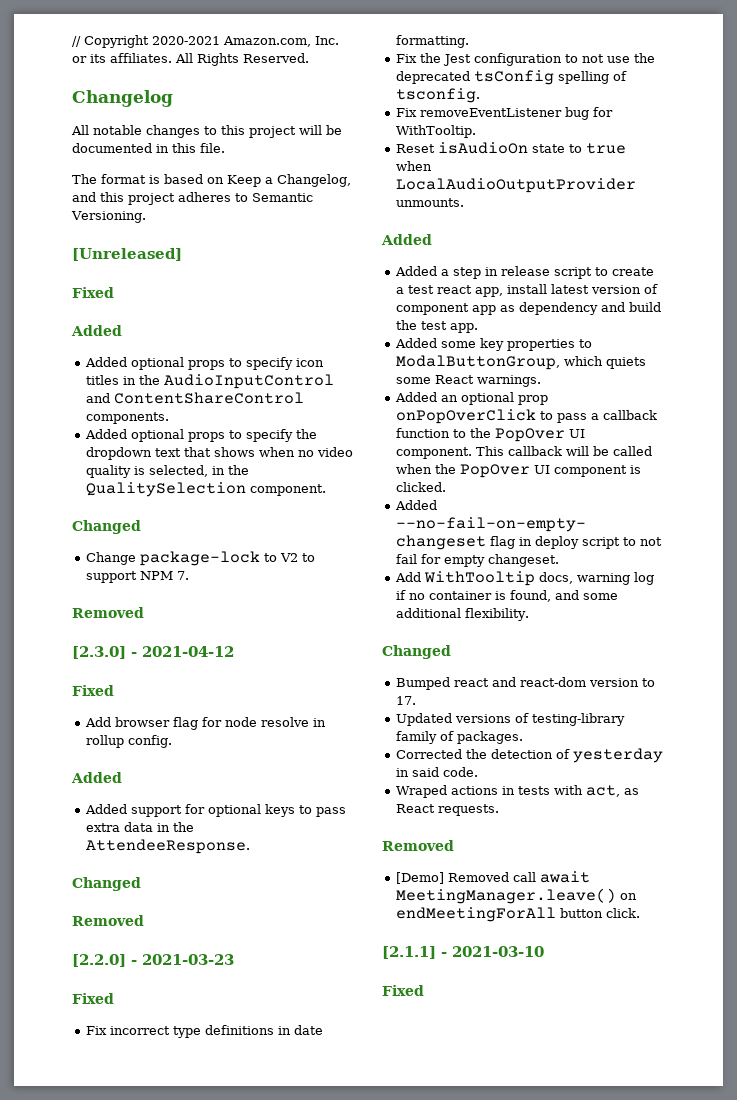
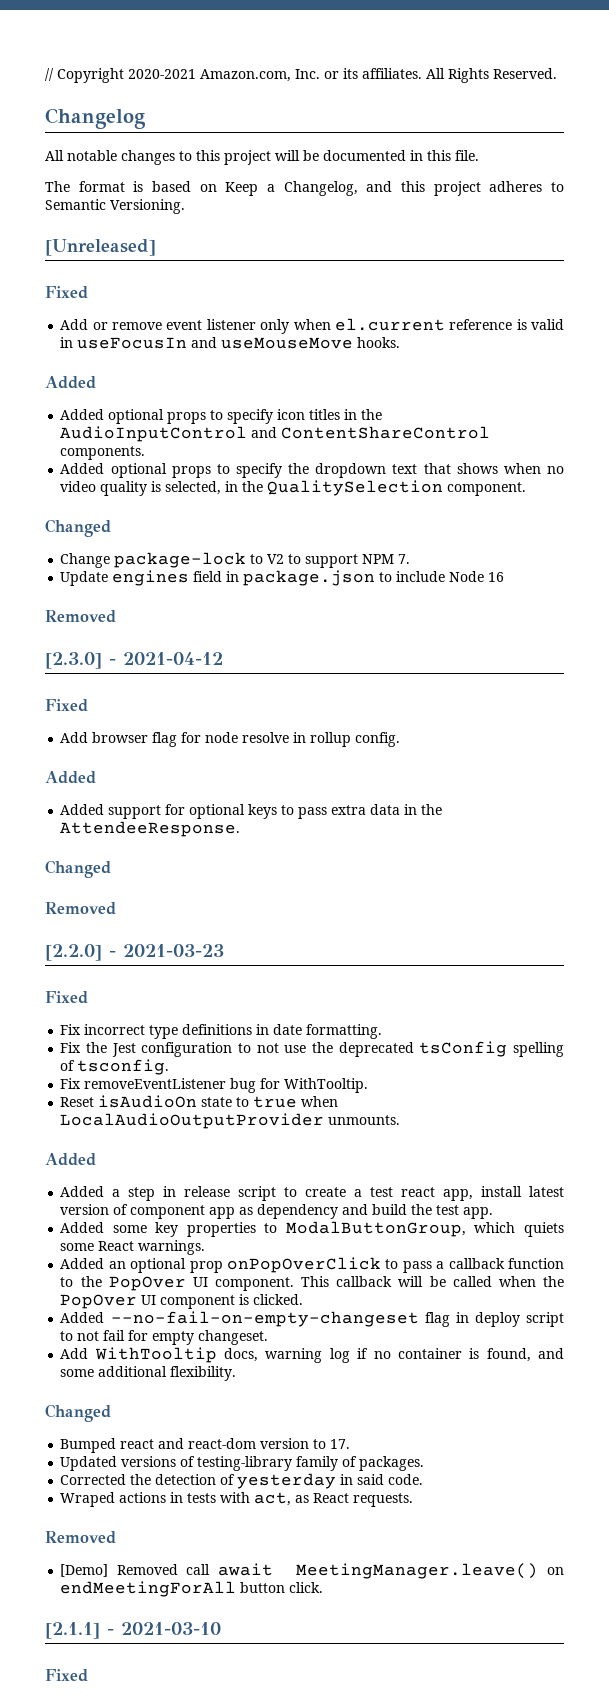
+ Add or remove event listener only when el.current reference is valid in useFocusIn and useMouseMove hooks.
+ Update engines field in package.json to include Node 16

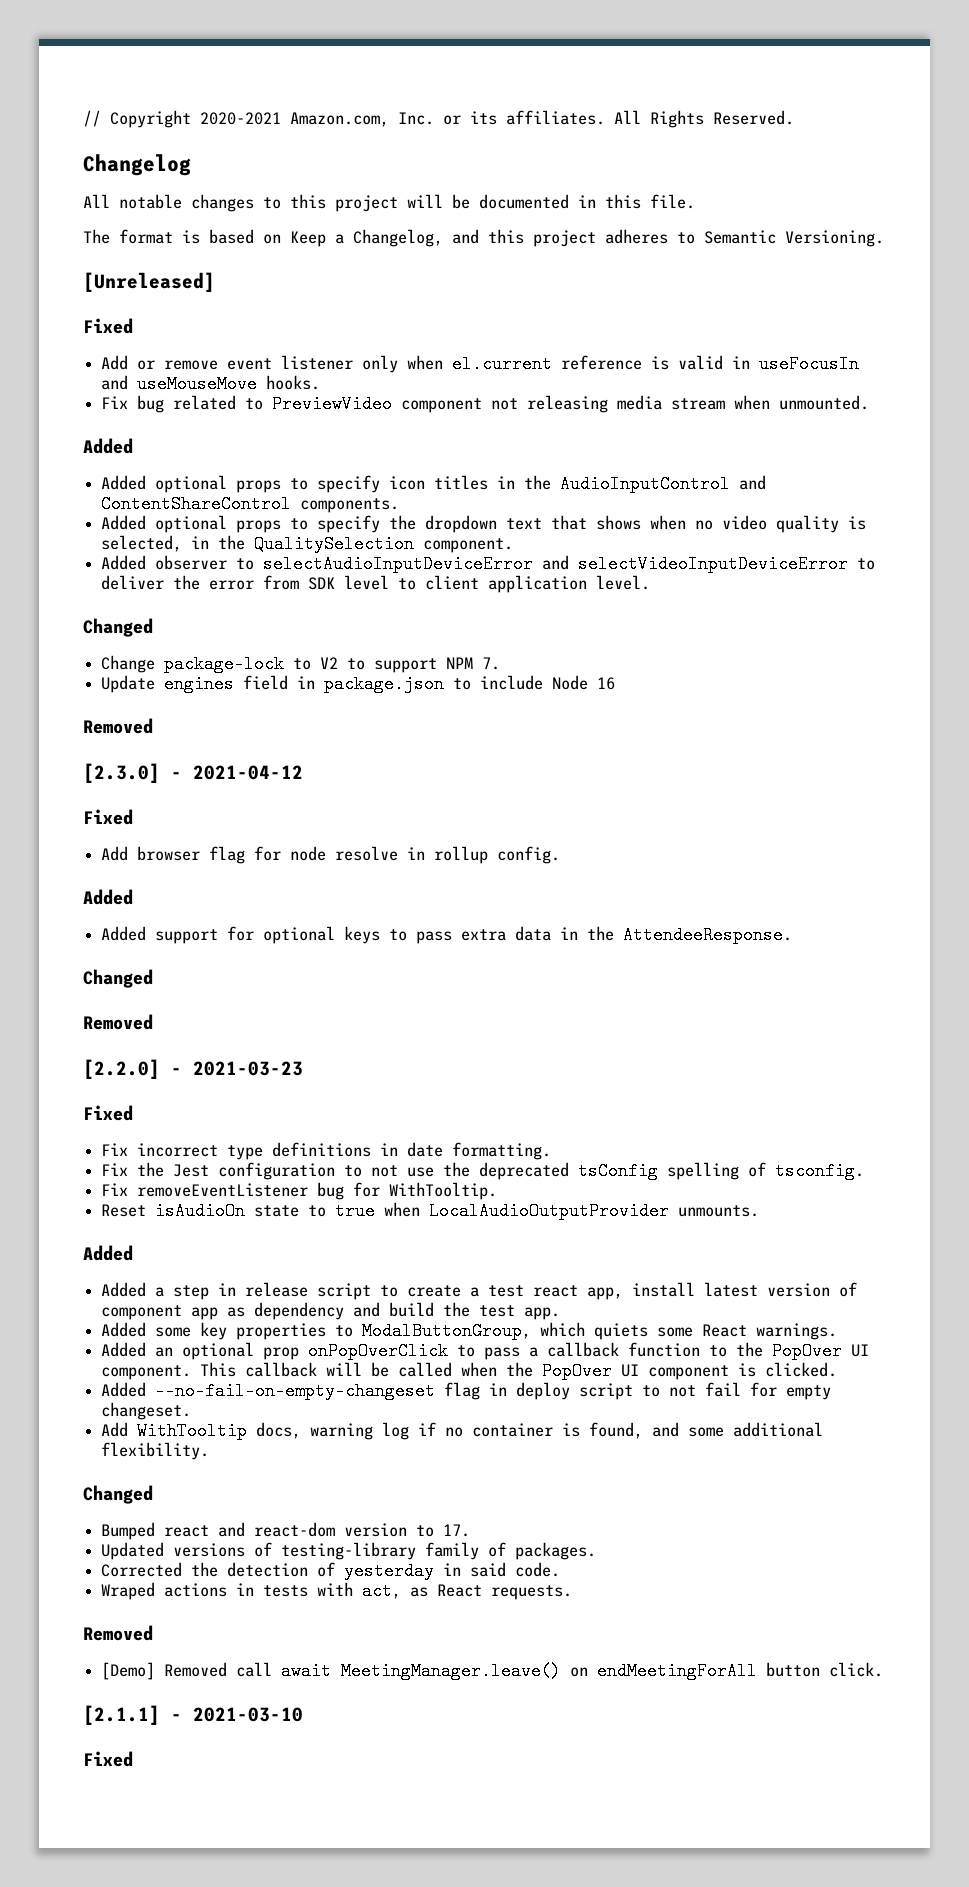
+ Fix bug related to PreviewVideo component not releasing media stream when unmounted.
+ Added observer to selectAudioInputDeviceError and selectVideoInputDeviceError to deliver the error from SDK level to client application level.

